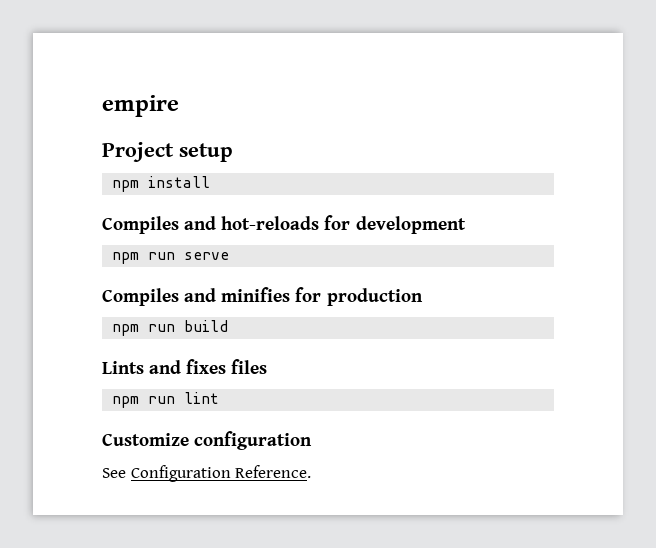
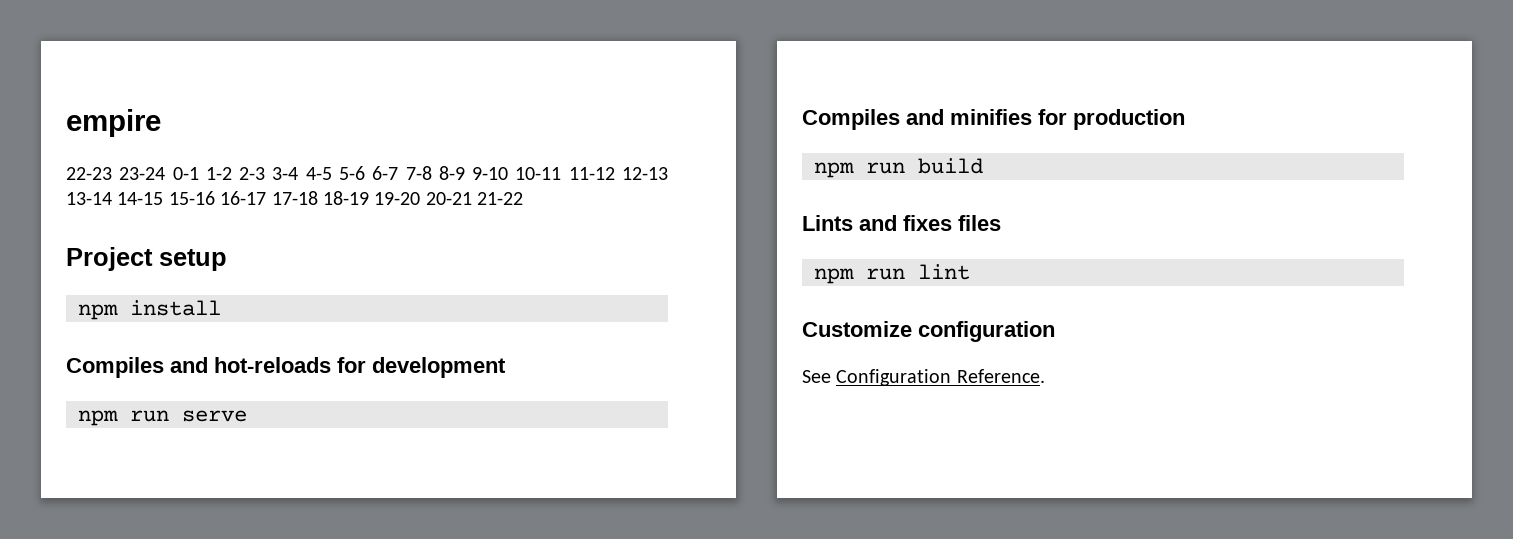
+ 22-23 23-24 0-1 1-2 2-3 3-4 4-5 5-6 6-7 7-8 8-9 9-10 10-11 11-12 12-13 13-14 14-15 15-16 16-17 17-18 18-19 19-20 20-21 21-22

